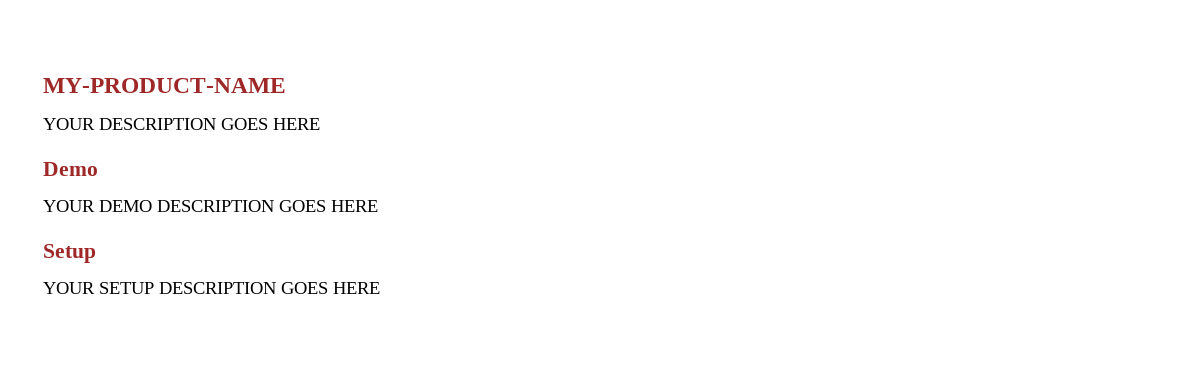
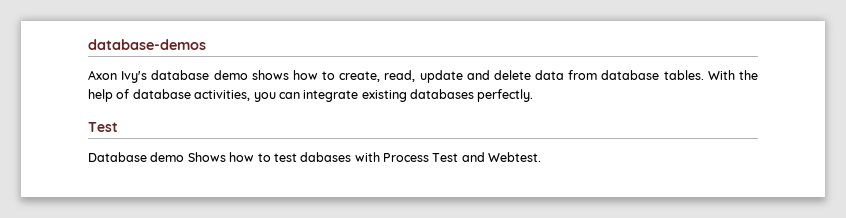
- MY-PRODUCT-NAME
- YOUR DESCRIPTION GOES HERE
- Demo
- YOUR DEMO DESCRIPTION GOES HERE
- Setup
- YOUR SETUP DESCRIPTION GOES HERE
+ database-demos
+ Axon Ivy's database demo shows how to create, read, update and delete data from database tables. With the help of database activities, you can integrate existing databases perfectly.
+ Test
+ Database demo Shows how to test dabases with Process Test and Webtest.

